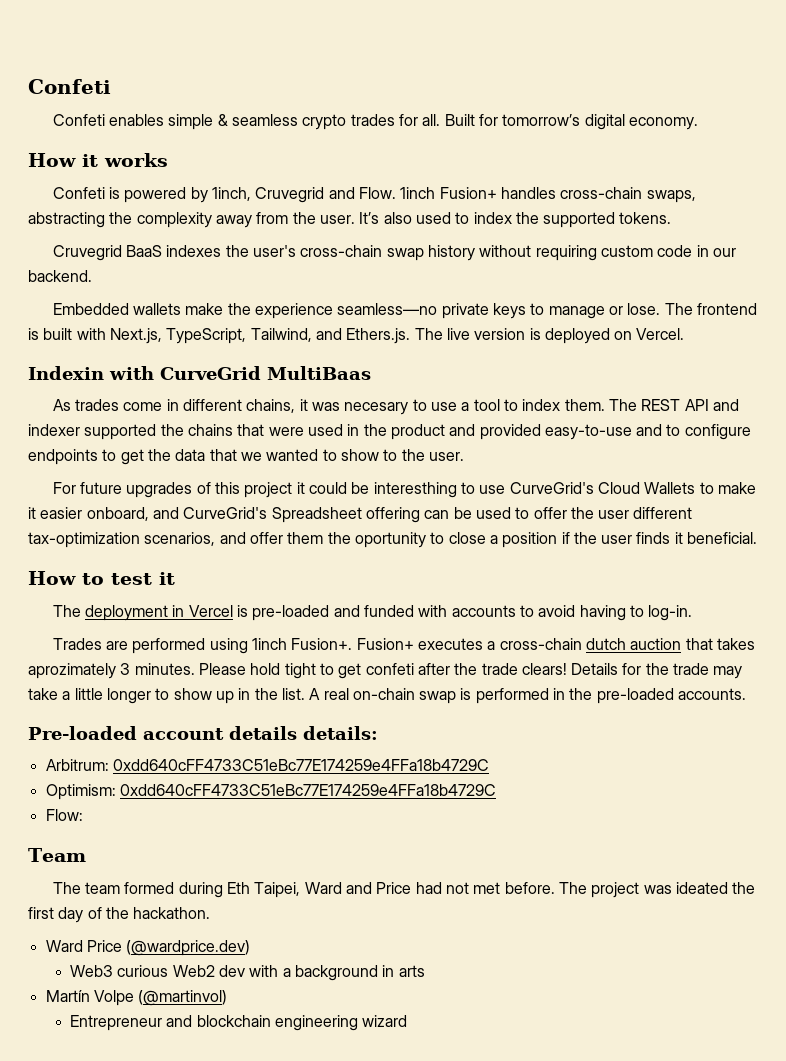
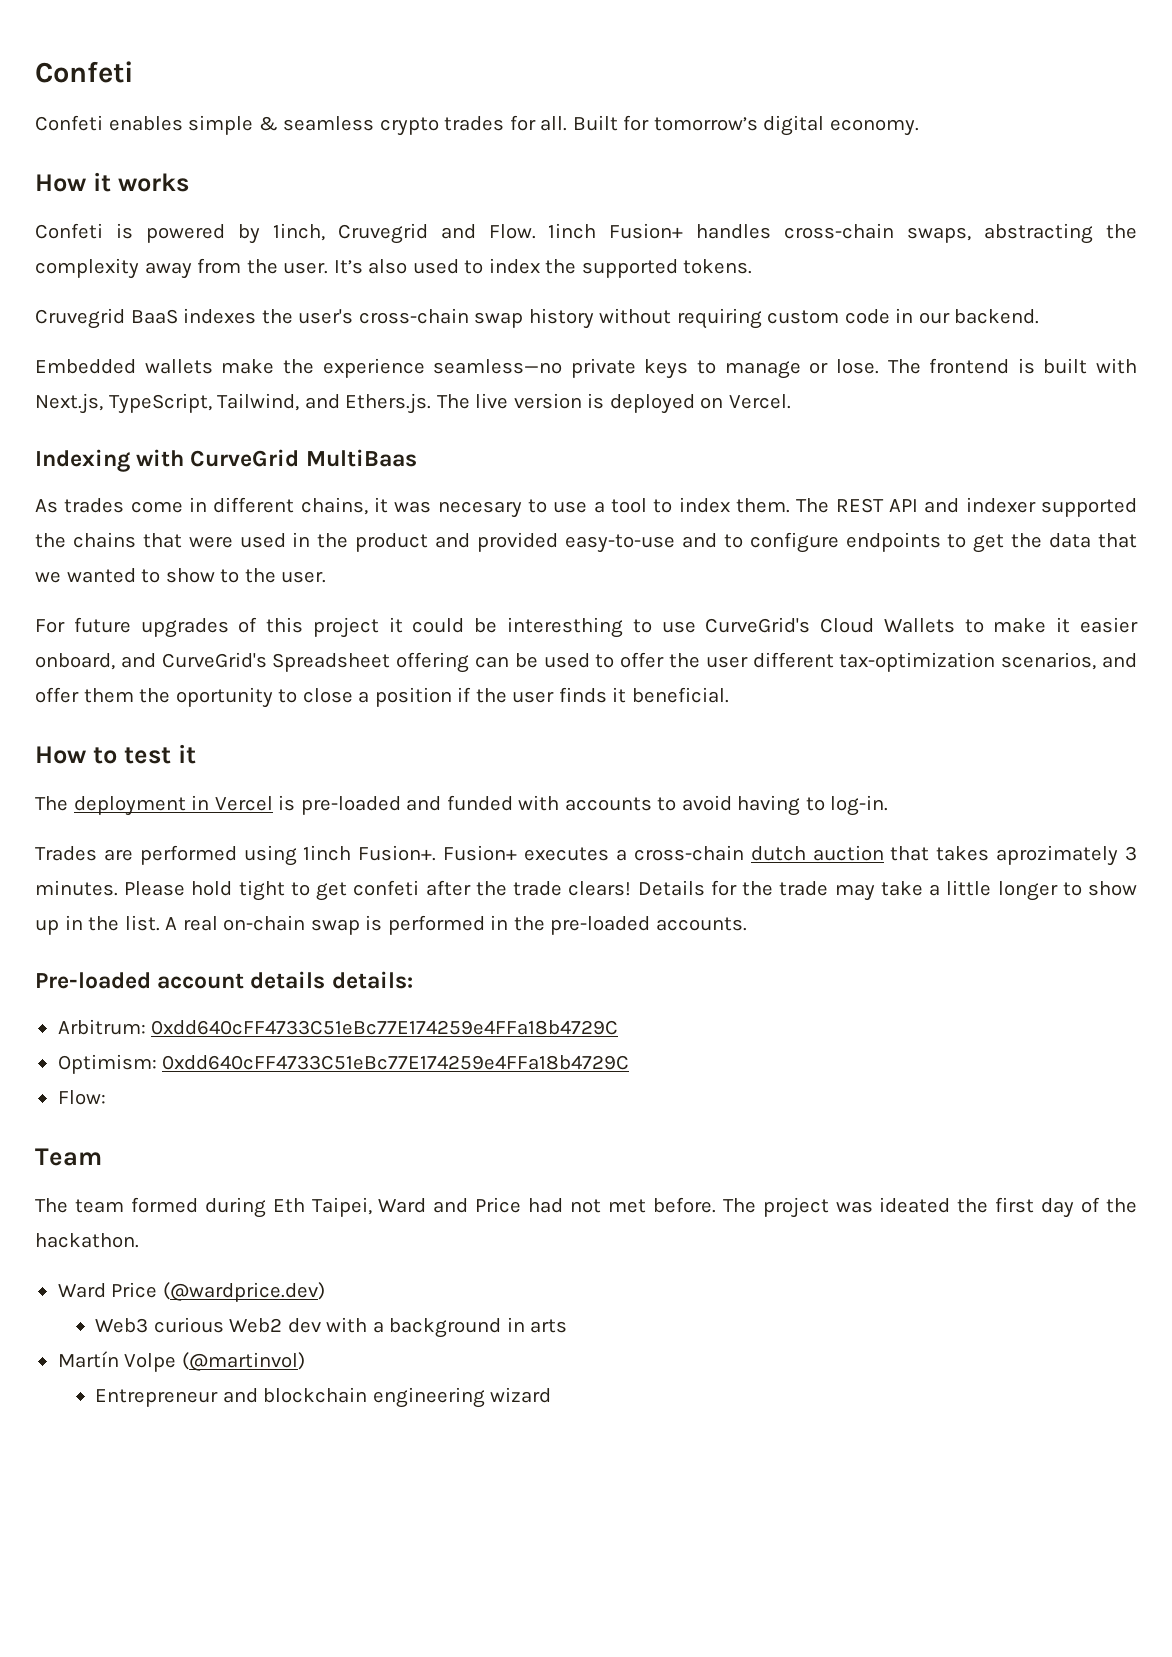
- Indexin with CurveGrid MultiBaas
+ Indexing with CurveGrid MultiBaas

